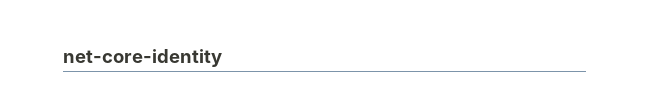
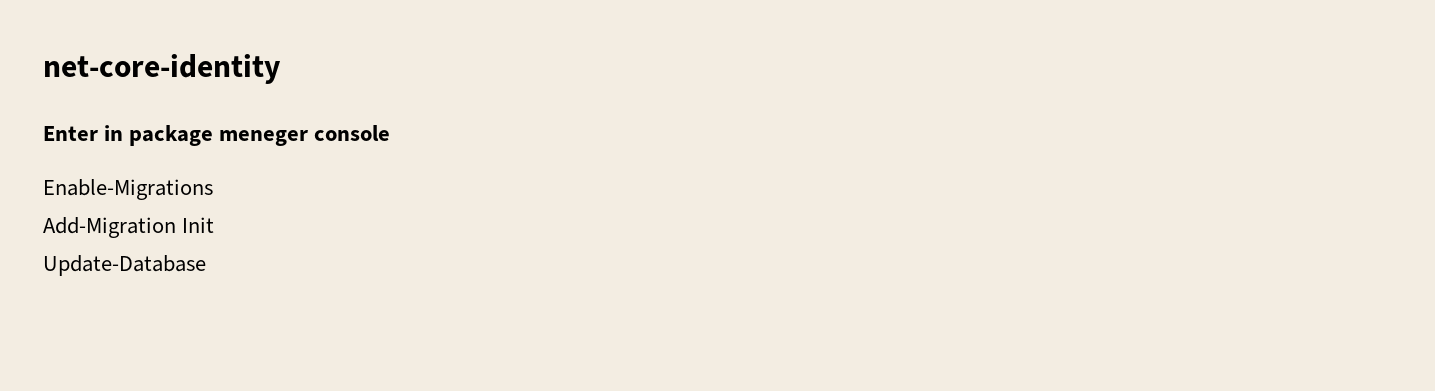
+ Enter in package meneger console
+ Enable-Migrations
+ Add-Migration Init
+ Update-Database

